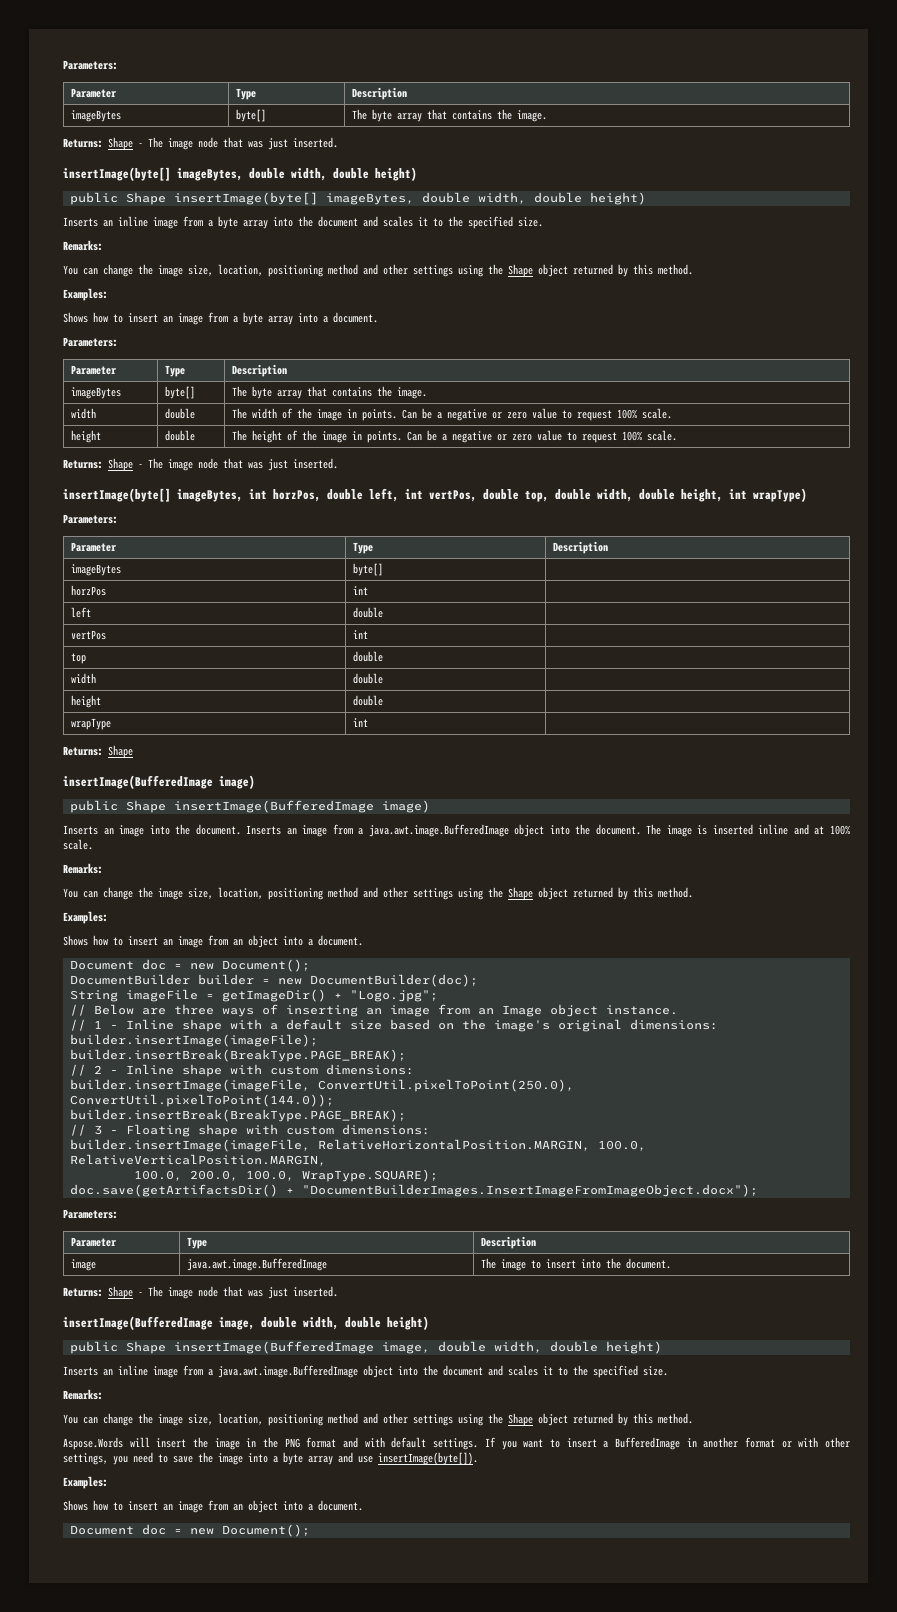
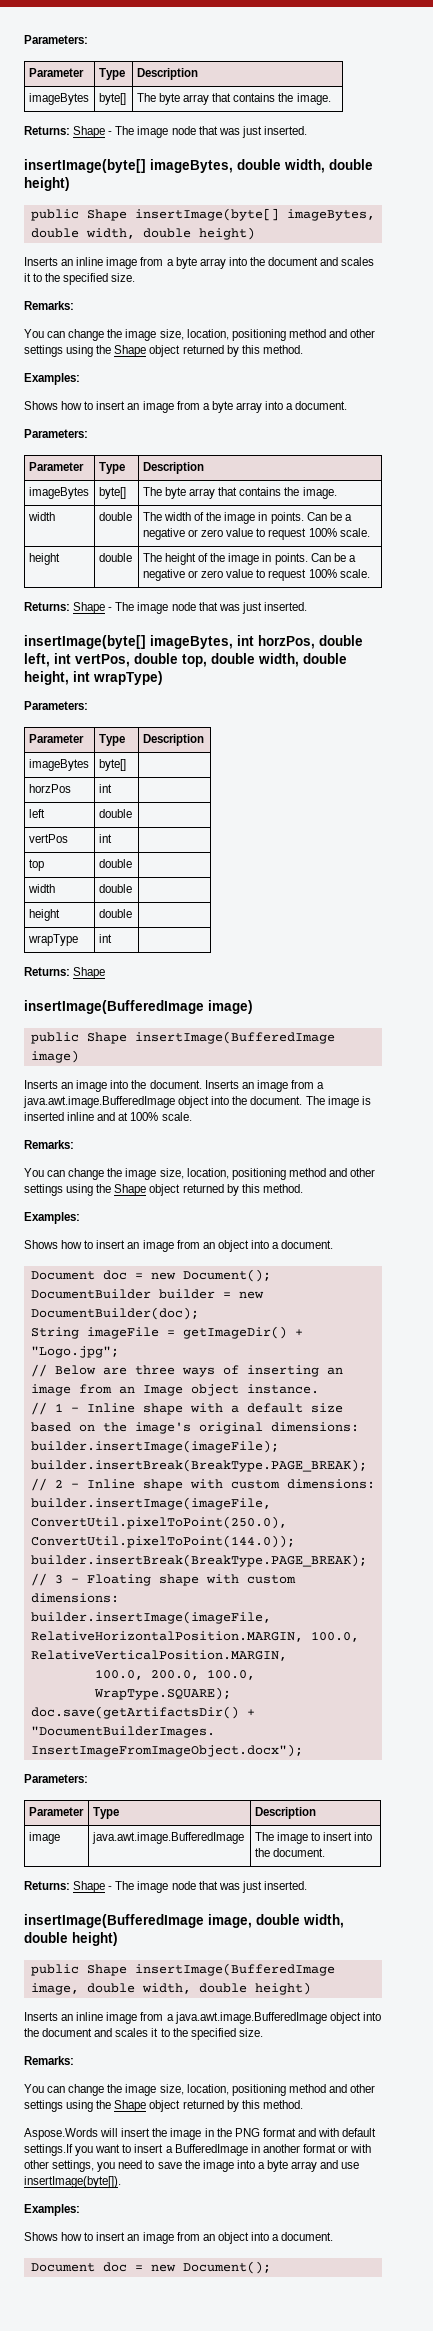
- Aspose.Words will insert the image in the PNG format and with default settings. If you want to insert a BufferedImage in another format or with other settings, you need to save the image into a byte array and use insertImage(byte[]).
+ Aspose.Words will insert the image in the PNG format and with default settings.If you want to insert a BufferedImage in another format or with other settings, you need to save the image into a byte array and use insertImage(byte[]).

